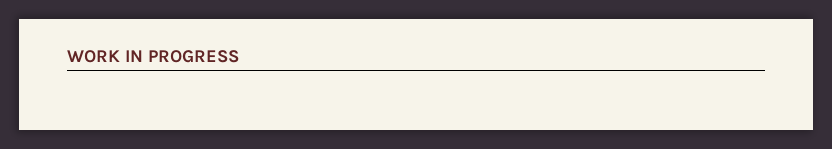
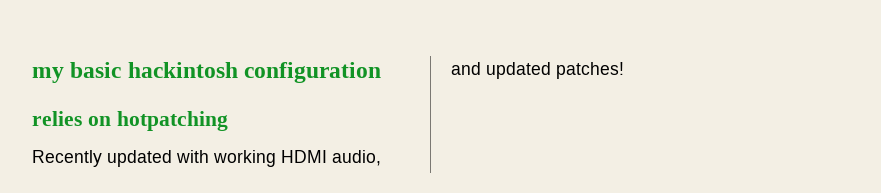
- WORK IN PROGRESS
+ my basic hackintosh configuration
+ relies on hotpatching
+ Recently updated with working HDMI audio, and updated patches!

